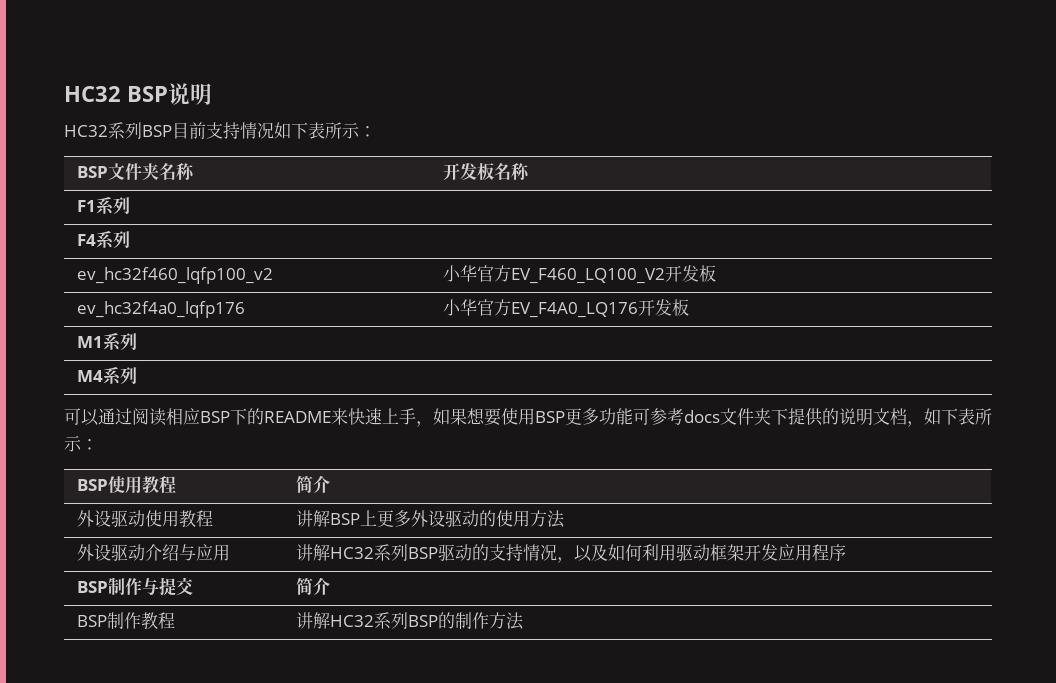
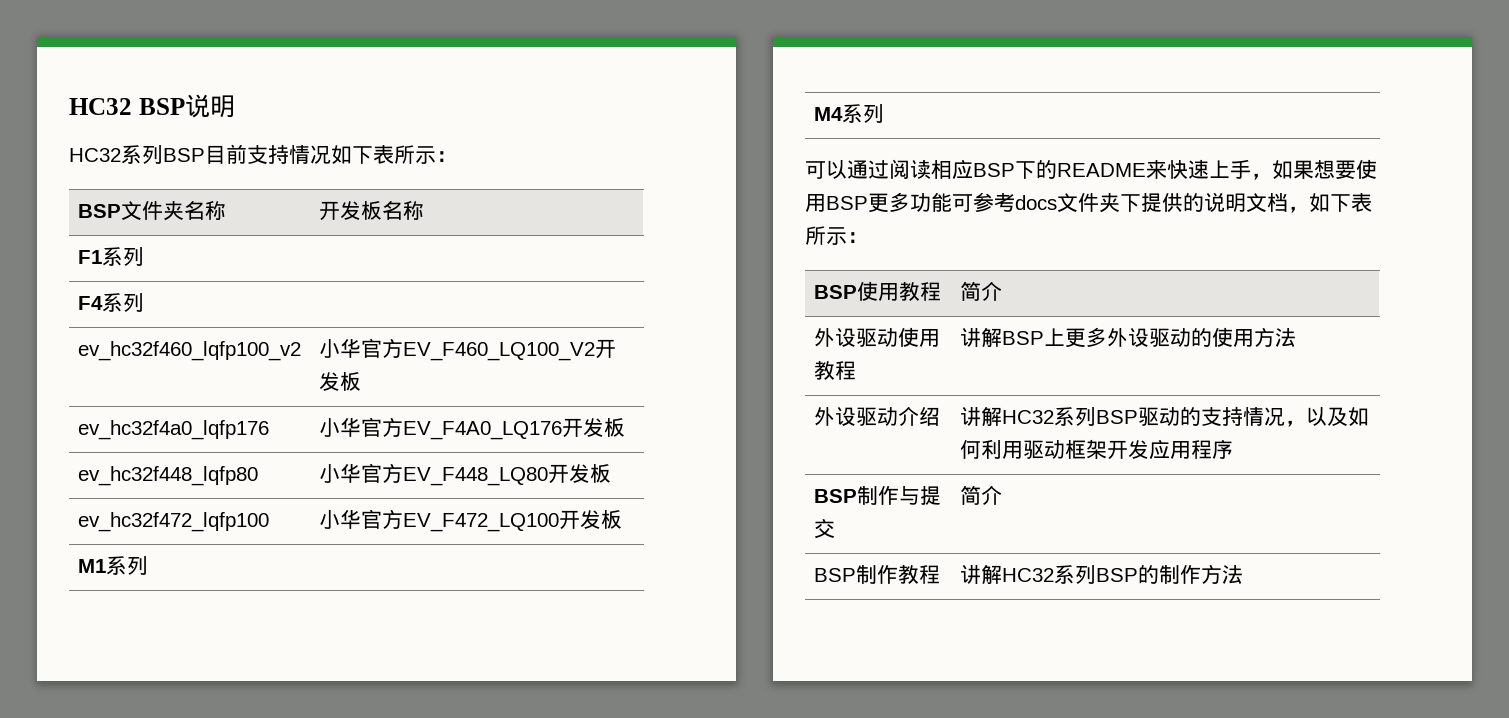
+ ev_hc32f448_lqfp80 | 小华官方EV_F448_LQ80开发板
+ ev_hc32f472_lqfp100 | 小华官方EV_F472_LQ100开发板
- 外设驱动介绍与应用 | 讲解HC32系列BSP驱动的支持情况，以及如何利用驱动框架开发应用程序
+ 外设驱动介绍 | 讲解HC32系列BSP驱动的支持情况，以及如何利用驱动框架开发应用程序

